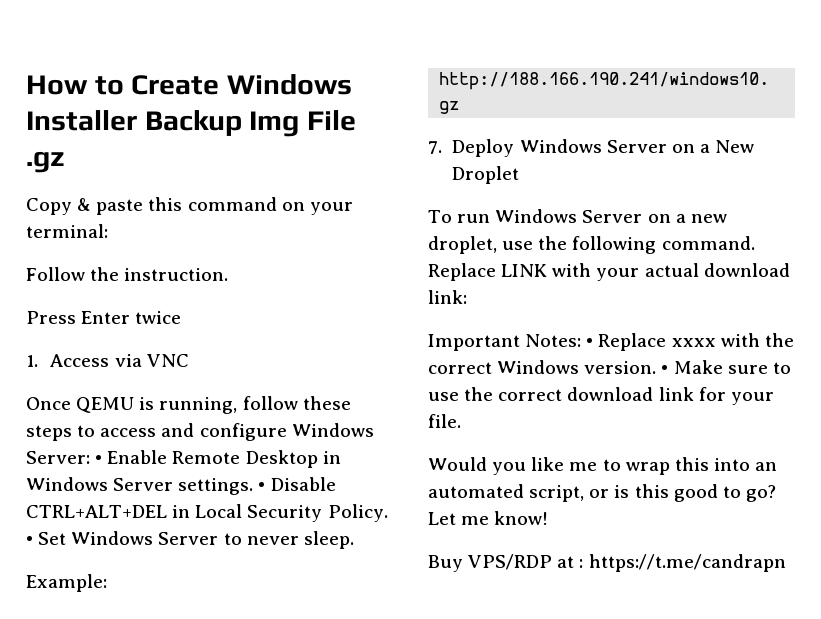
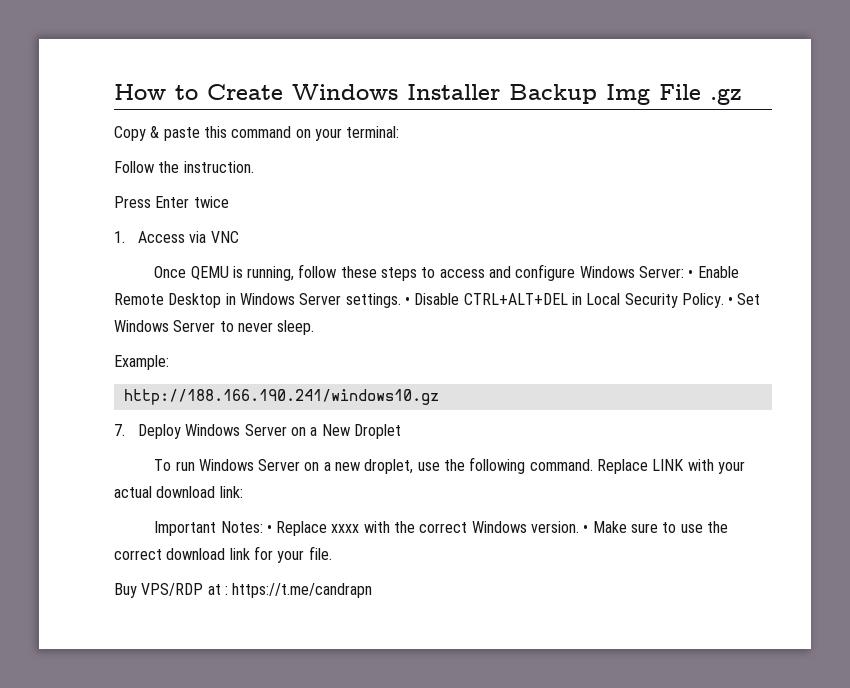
- Would you like me to wrap this into an automated script, or is this good to go? Let me know!

